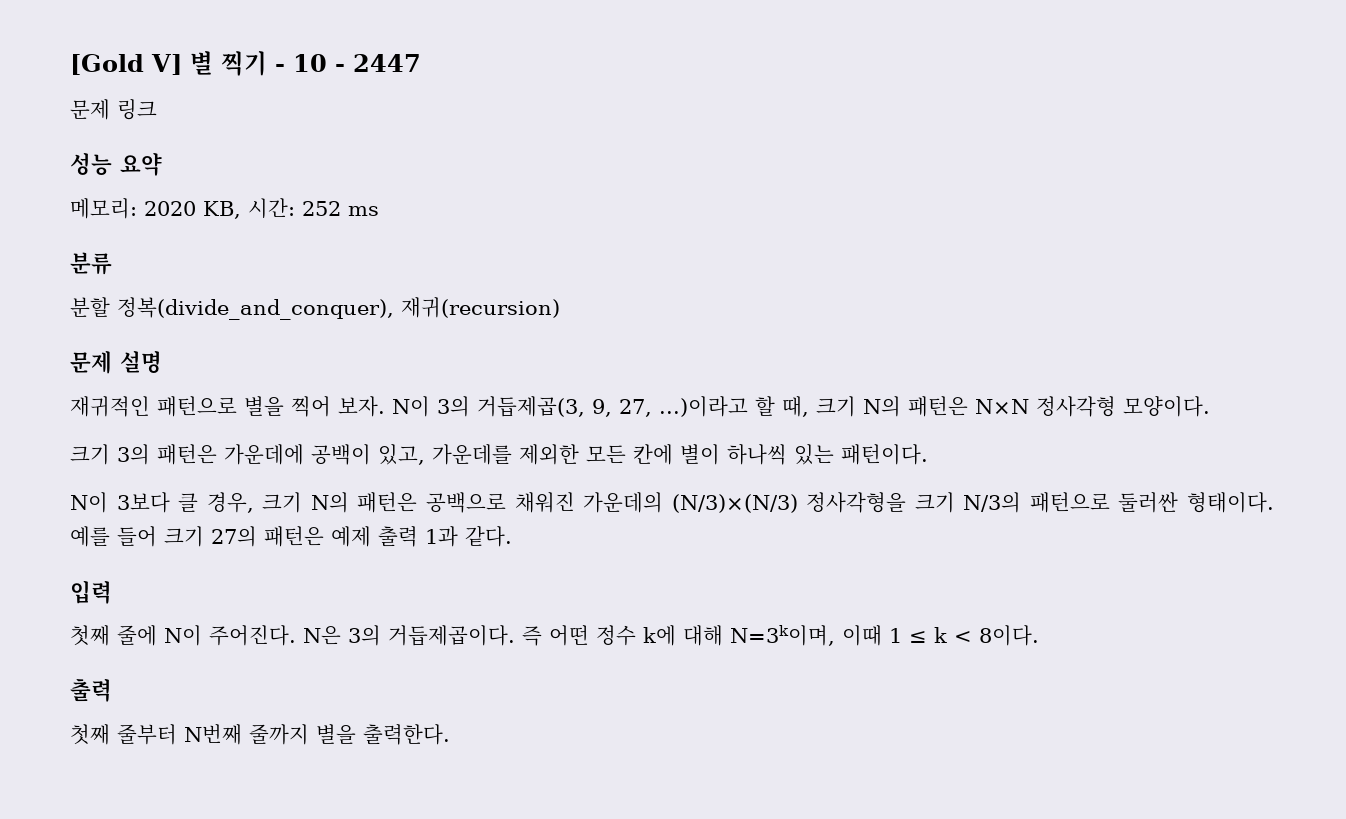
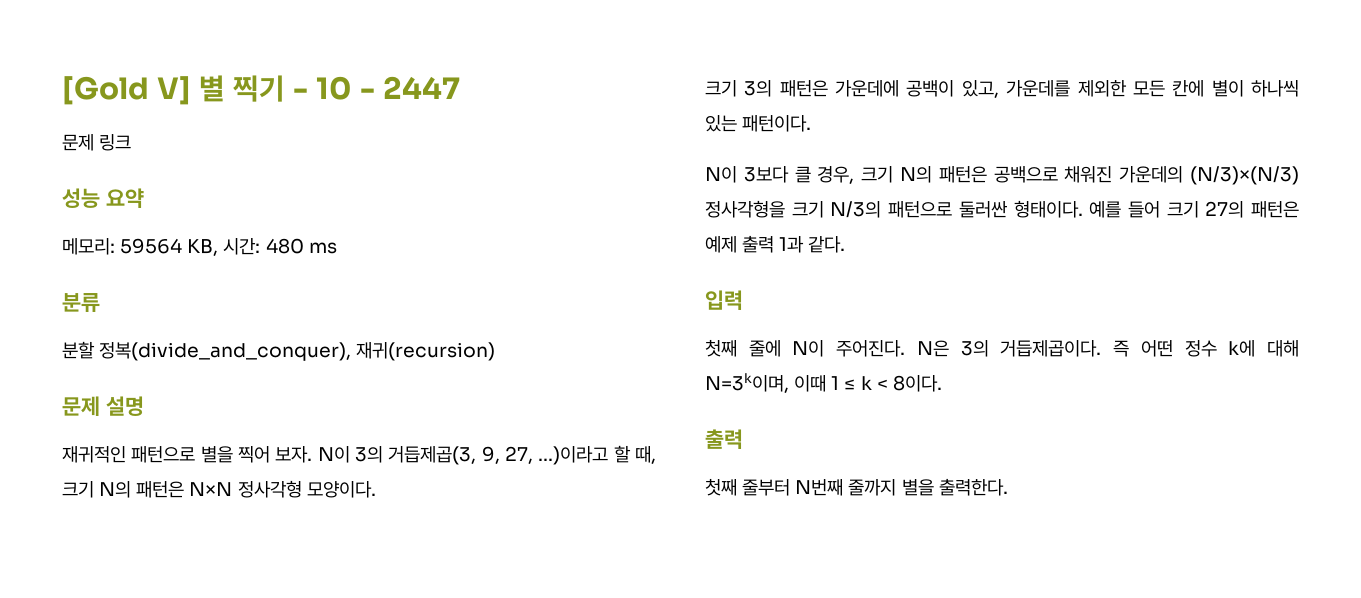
- 메모리: 2020 KB, 시간: 252 ms
+ 메모리: 59564 KB, 시간: 480 ms

